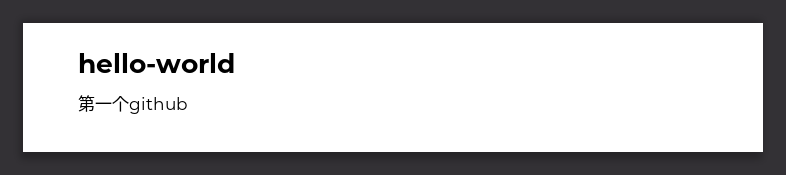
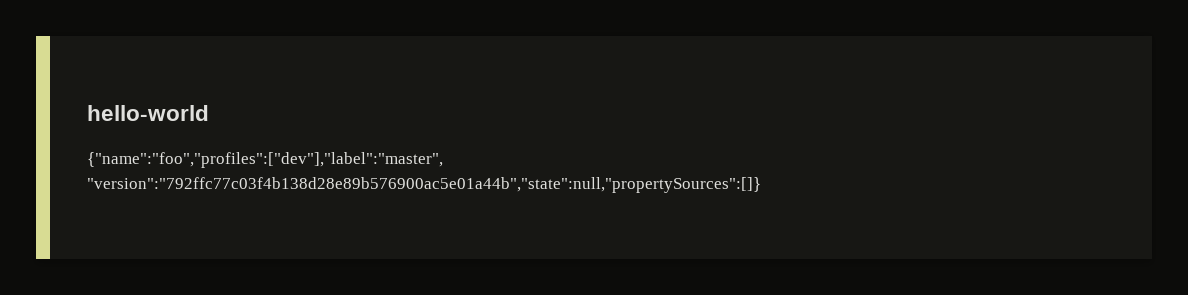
- 第一个github
+ {"name":"foo","profiles":["dev"],"label":"master", "version":"792ffc77c03f4b138d28e89b576900ac5e01a44b","state":null,"propertySources":[]}

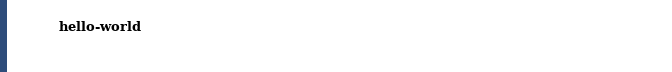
- {"name":"foo","profiles":["dev"],"label":"master", "version":"792ffc77c03f4b138d28e89b576900ac5e01a44b","state":null,"propertySources":[]}

